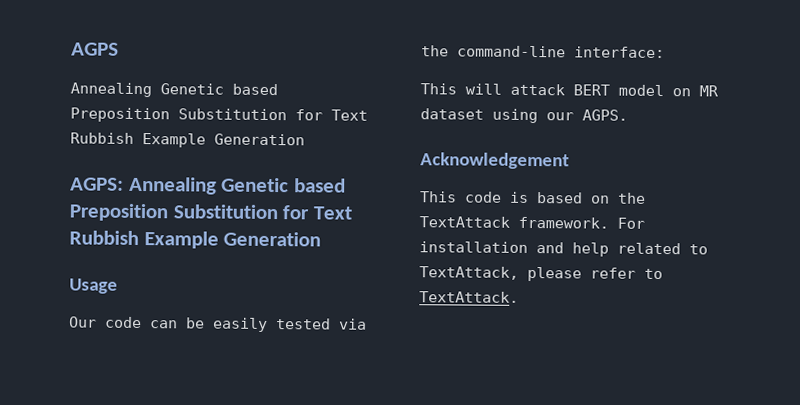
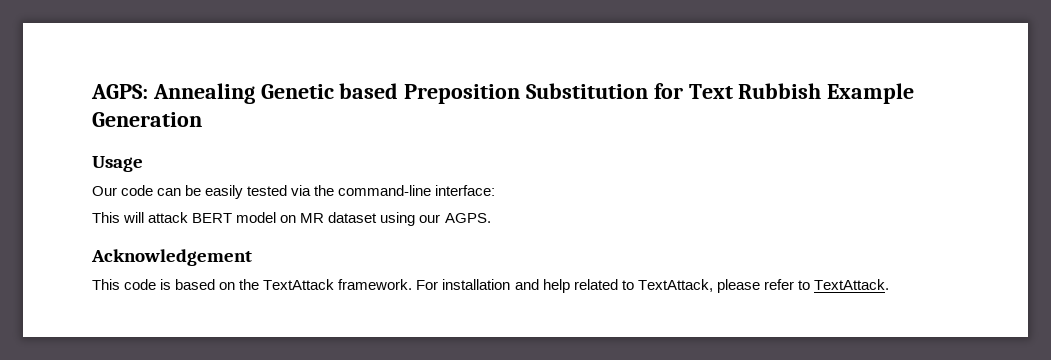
- AGPS
- Annealing Genetic based Preposition Substitution for Text Rubbish Example Generation

